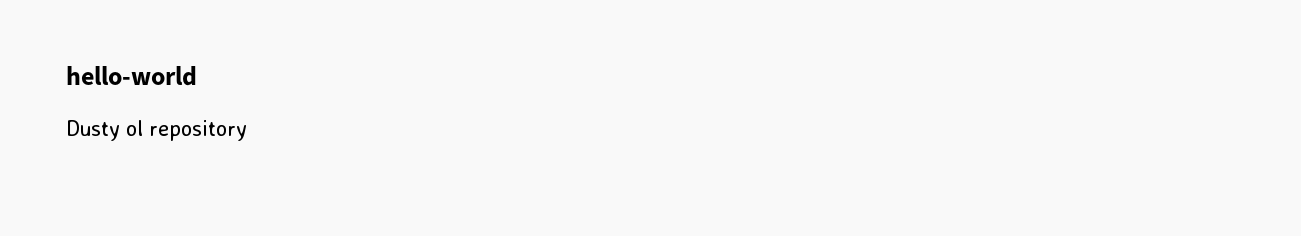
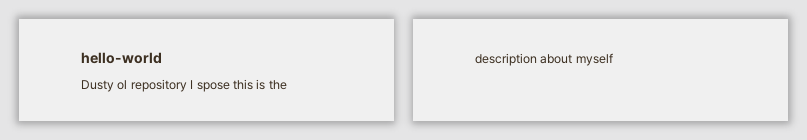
- Dusty ol repository
+ Dusty ol repository I spose this is the description about myself

